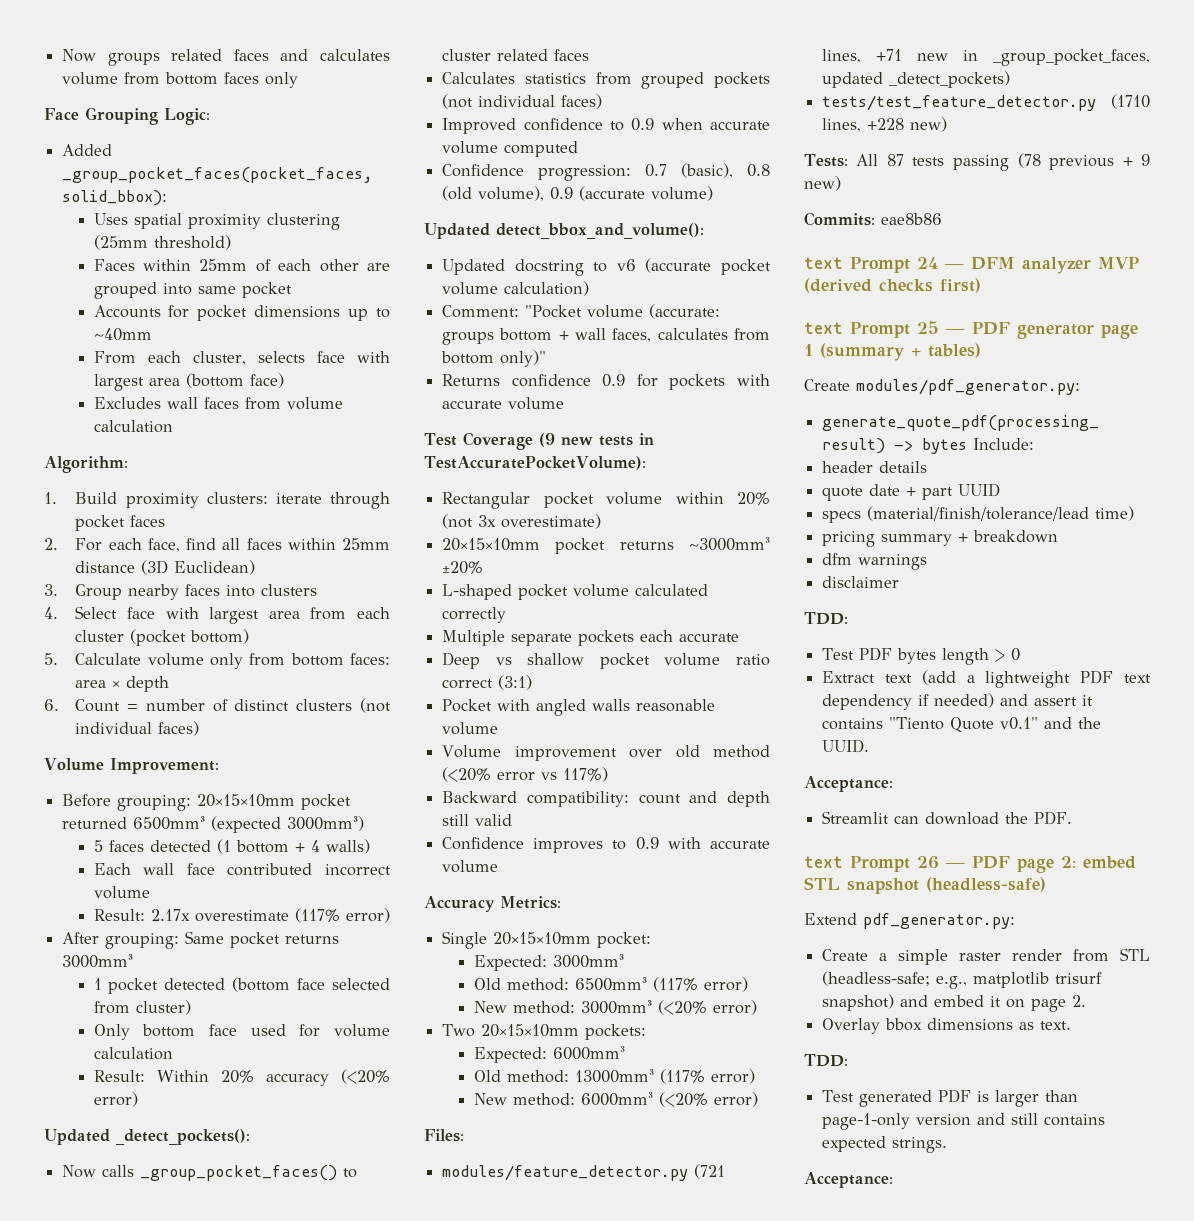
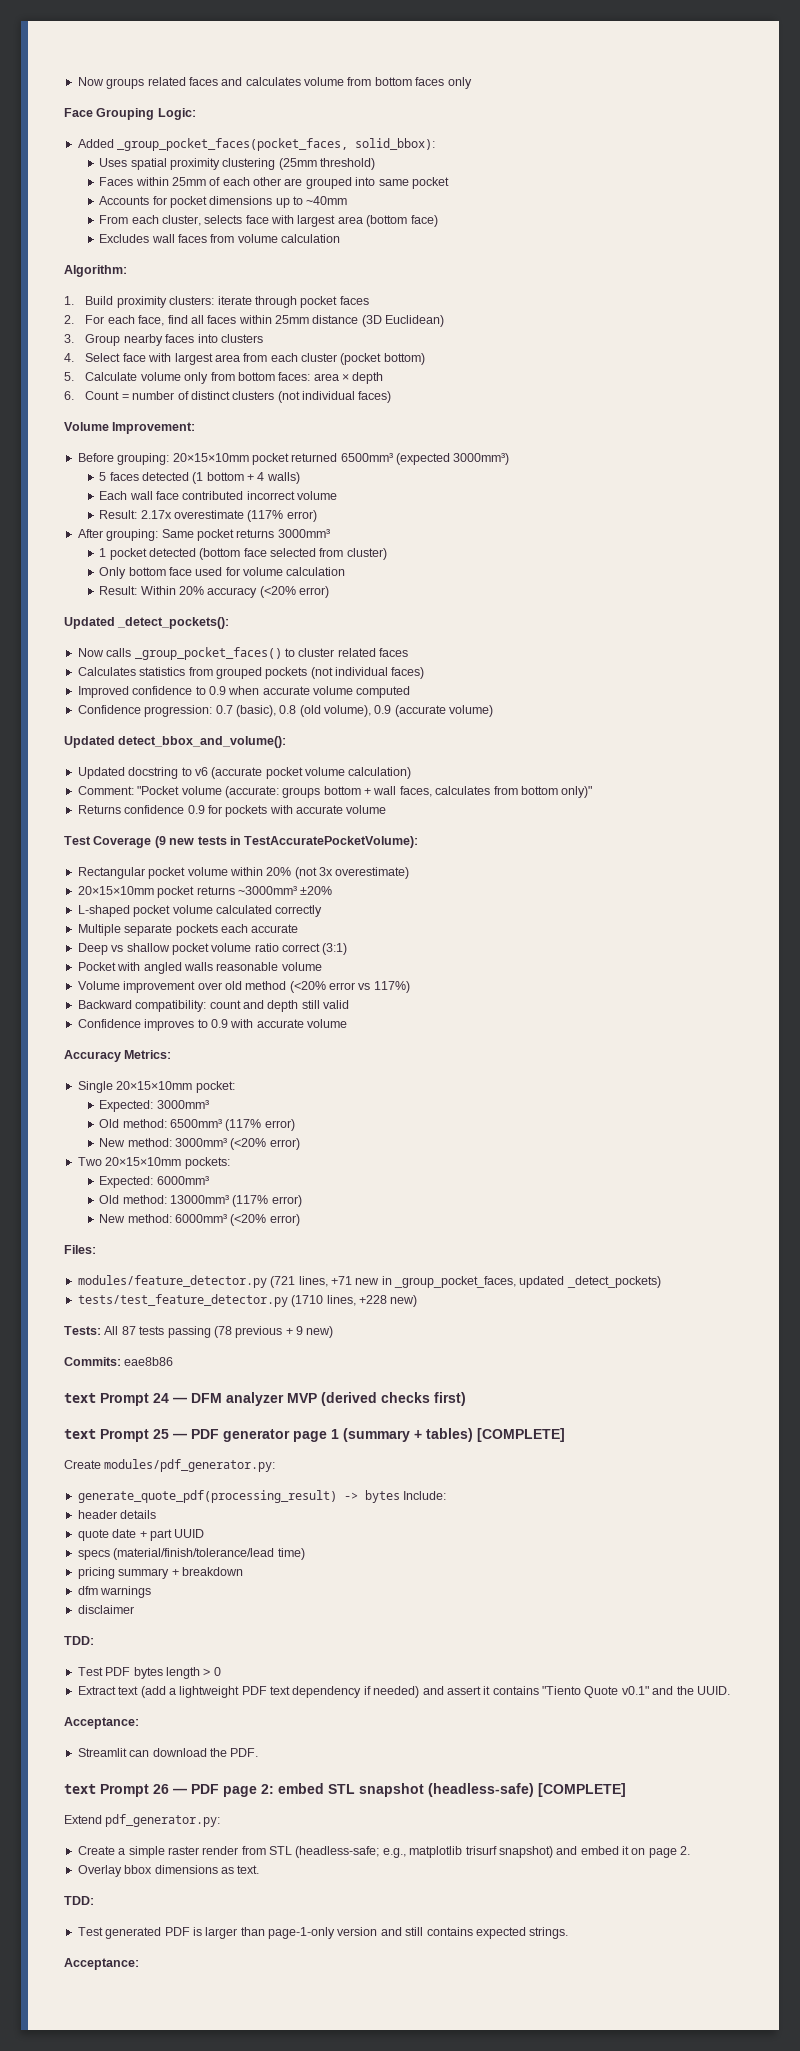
- text Prompt 25 — PDF generator page 1 (summary + tables)
+ text Prompt 25 — PDF generator page 1 (summary + tables) [COMPLETE]
- text Prompt 26 — PDF page 2: embed STL snapshot (headless-safe)
+ text Prompt 26 — PDF page 2: embed STL snapshot (headless-safe) [COMPLETE]

